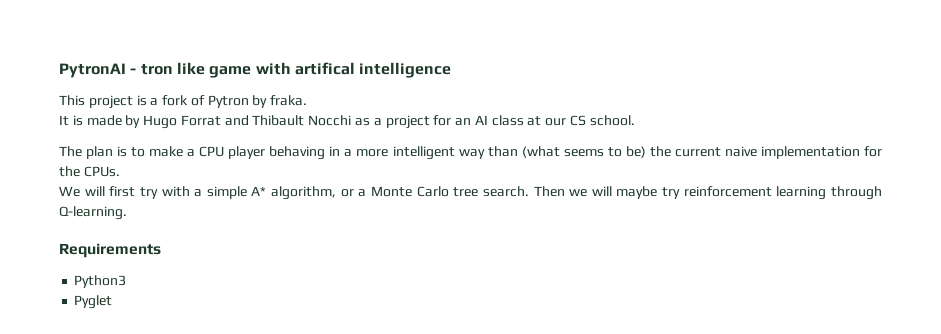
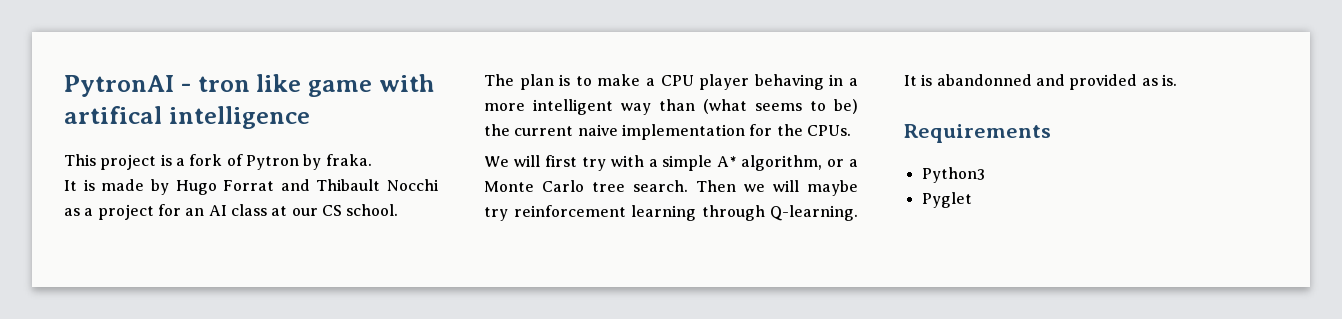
+ It is abandonned and provided as is.

